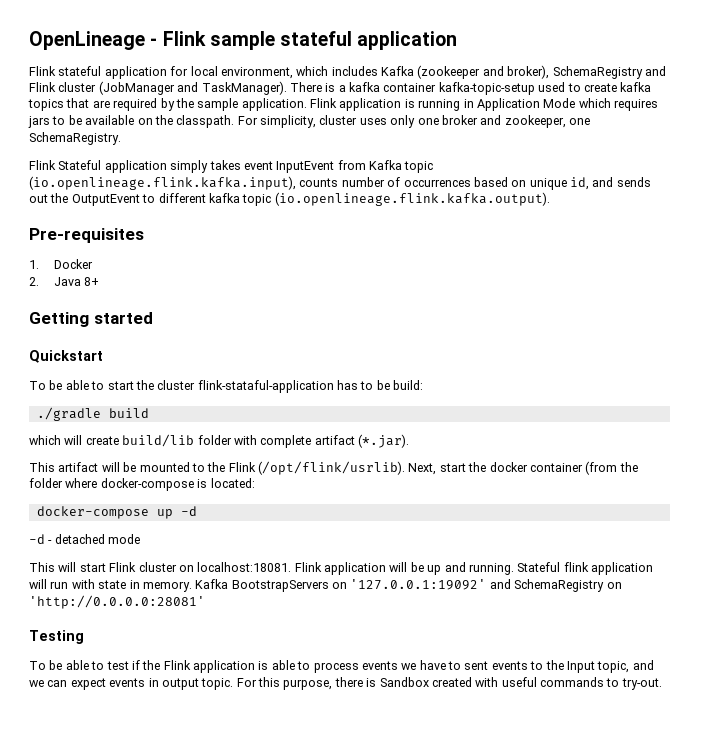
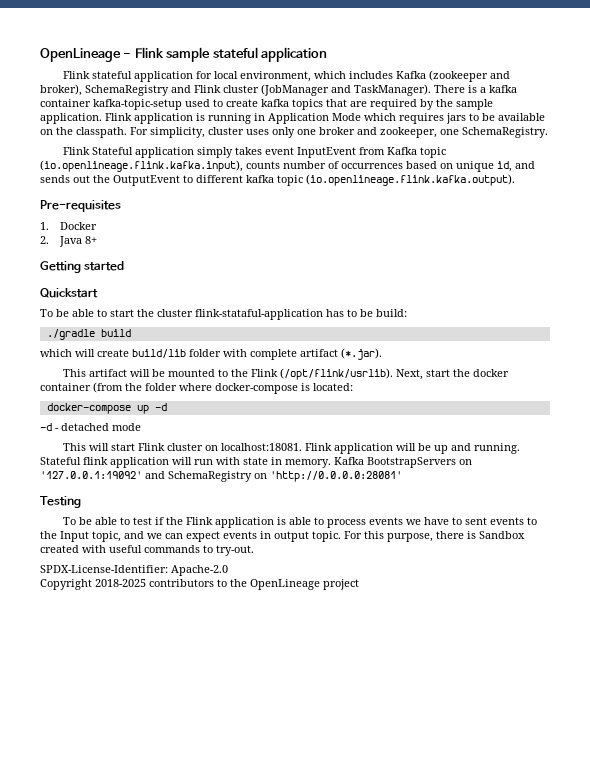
+ SPDX-License-Identifier: Apache-2.0
+ Copyright 2018-2025 contributors to the OpenLineage project

